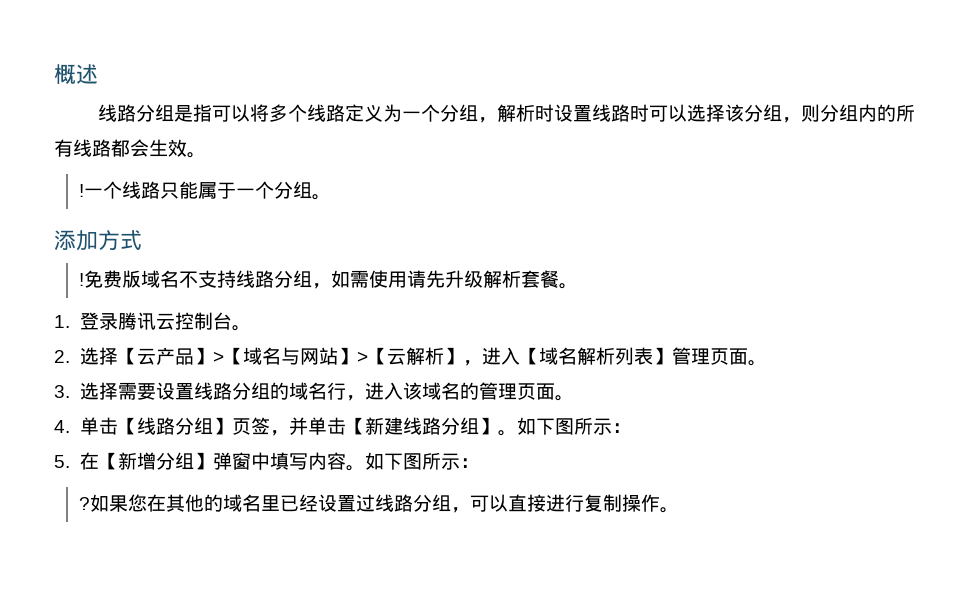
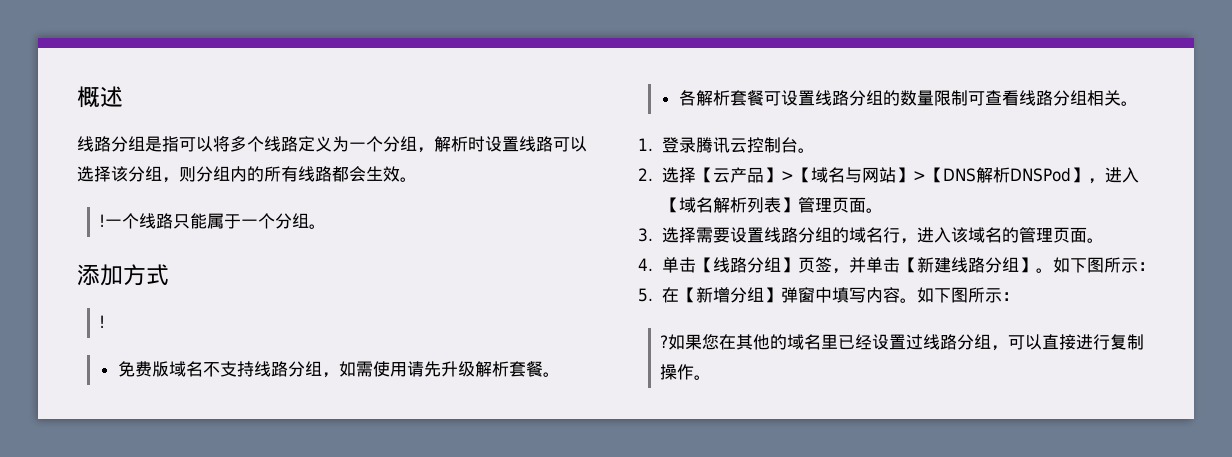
- 线路分组是指可以将多个线路定义为一个分组，解析时设置线路时可以选择该分组，则分组内的所有线路都会生效。
+ 线路分组是指可以将多个线路定义为一个分组，解析时设置线路可以选择该分组，则分组内的所有线路都会生效。
  添加方式
- !免费版域名不支持线路分组，如需使用请先升级解析套餐。
+ !
+ 免费版域名不支持线路分组，如需使用请先升级解析套餐。
+ 各解析套餐可设置线路分组的数量限制可查看线路分组相关。
- 2.选择【云产品】>【域名与网站】>【云解析】，进入【域名解析列表】管理页面。
+ 2.选择【云产品】>【域名与网站】>【DNS解析DNSPod】，进入【域名解析列表】管理页面。

